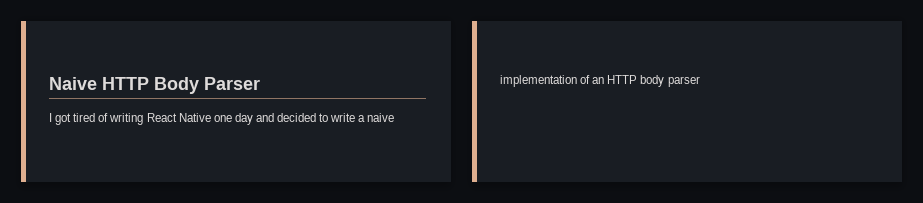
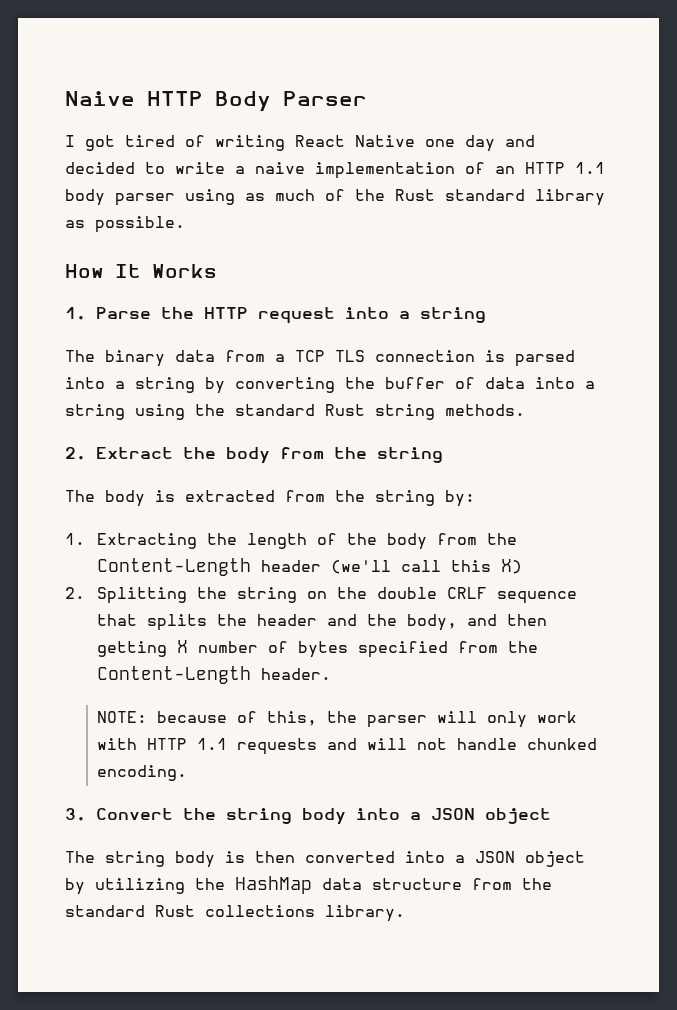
- I got tired of writing React Native one day and decided to write a naive implementation of an HTTP body parser
+ I got tired of writing React Native one day and decided to write a naive implementation of an HTTP 1.1 body parser using as much of the Rust standard library as possible.
+ How It Works
+ 1. Parse the HTTP request into a string
+ The binary data from a TCP TLS connection is parsed into a string by converting the buffer of data into a string using the standard Rust string methods.
+ 2. Extract the body from the string
+ The body is extracted from the string by:
+ 1. Extracting the length of the body from the Content-Length header (we'll call this X)
+ 2. Splitting the string on the double CRLF sequence that splits the header and the body, and then getting X number of bytes specified from the Content-Length header.
+ NOTE: because of this, the parser will only work with HTTP 1.1 requests and will not handle chunked encoding.
+ 3. Convert the string body into a JSON object
+ The string body is then converted into a JSON object by utilizing the HashMap data structure from the standard Rust collections library.

